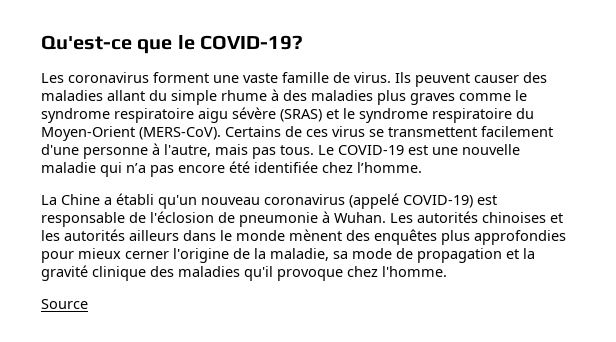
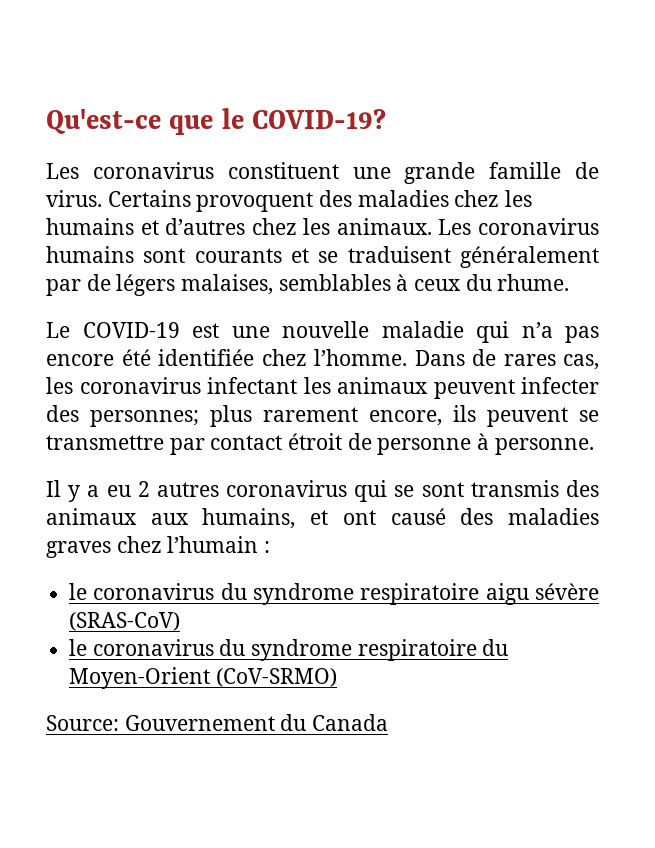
- Les coronavirus forment une vaste famille de virus. Ils peuvent causer des maladies allant du simple rhume à des maladies plus graves comme le syndrome respiratoire aigu sévère (SRAS) et le syndrome respiratoire du Moyen-Orient (MERS-CoV). Certains de ces virus se transmettent facilement d'une personne à l'autre, mais pas tous. Le COVID-19 est une nouvelle maladie qui n’a pas encore été identifiée chez l’homme.
- La Chine a établi qu'un nouveau coronavirus (appelé COVID-19) est responsable de l'éclosion de pneumonie à Wuhan. Les autorités chinoises et les autorités ailleurs dans le monde mènent des enquêtes plus approfondies pour mieux cerner l'origine de la maladie, sa mode de propagation et la gravité clinique des maladies qu'il provoque chez l'homme.
- Source
+ Les coronavirus constituent une grande famille de virus. Certains provoquent des maladies chez les humains et d’autres chez les animaux. Les coronavirus humains sont courants et se traduisent généralement par de légers malaises, semblables à ceux du rhume.
+ Le COVID-19 est une nouvelle maladie qui n’a pas encore été identifiée chez l’homme. Dans de rares cas, les coronavirus infectant les animaux peuvent infecter des personnes; plus rarement encore, ils peuvent se transmettre par contact étroit de personne à personne.
+ Il y a eu 2 autres coronavirus qui se sont transmis des animaux aux humains, et ont causé des maladies graves chez l’humain :
+ le coronavirus du syndrome respiratoire aigu sévère (SRAS-CoV)
+ le coronavirus du syndrome respiratoire du Moyen-Orient (CoV-SRMO)
+ Source: Gouvernement du Canada

